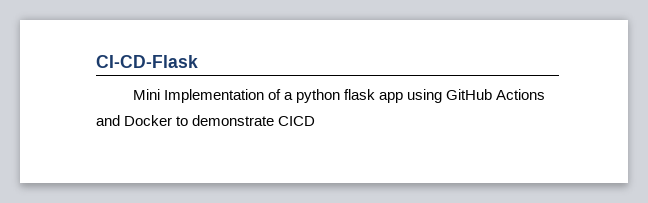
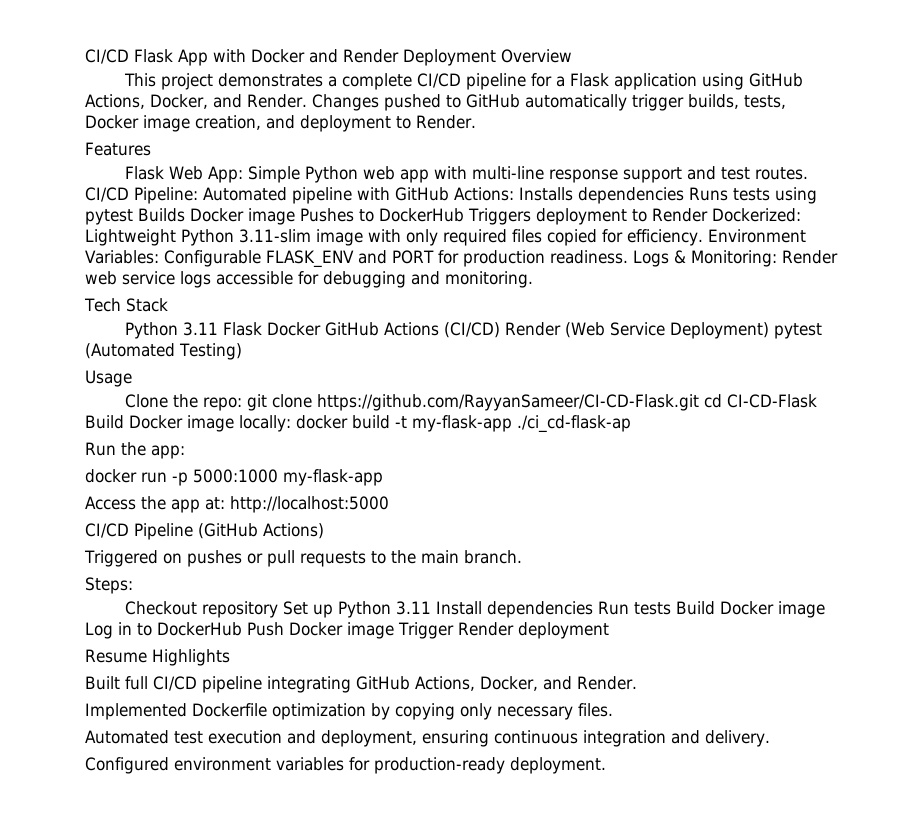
- CI-CD-Flask
- Mini Implementation of a python flask app using GitHub Actions and Docker to demonstrate CICD
+ CI/CD Flask App with Docker and Render Deployment Overview
+ This project demonstrates a complete CI/CD pipeline for a Flask application using GitHub Actions, Docker, and Render. Changes pushed to GitHub automatically trigger builds, tests, Docker image creation, and deployment to Render.
+ Features
+ Flask Web App: Simple Python web app with multi-line response support and test routes. CI/CD Pipeline: Automated pipeline with GitHub Actions: Installs dependencies Runs tests using pytest Builds Docker image Pushes to DockerHub Triggers deployment to Render Dockerized: Lightweight Python 3.11-slim image with only required files copied for efficiency. Environment Variables: Configurable FLASK_ENV and PORT for production readiness. Logs & Monitoring: Render web service logs accessible for debugging and monitoring.
+ Tech Stack
+ Python 3.11 Flask Docker GitHub Actions (CI/CD) Render (Web Service Deployment) pytest (Automated Testing)
+ Usage
+ Clone the repo: git clone https://github.com/RayyanSameer/CI-CD-Flask.git cd CI-CD-Flask Build Docker image locally: docker build -t my-flask-app ./ci_cd-flask-ap
+ Run the app:
+ docker run -p 5000:1000 my-flask-app
+ Access the app at: http://localhost:5000
+ CI/CD Pipeline (GitHub Actions)
+ Triggered on pushes or pull requests to the main branch.
+ Steps:
+ Checkout repository Set up Python 3.11 Install dependencies Run tests Build Docker image Log in to DockerHub Push Docker image Trigger Render deployment
+ Resume Highlights
+ Built full CI/CD pipeline integrating GitHub Actions, Docker, and Render.
+ Implemented Dockerfile optimization by copying only necessary files.
+ Automated test execution and deployment, ensuring continuous integration and delivery.
+ Configured environment variables for production-ready deployment.

